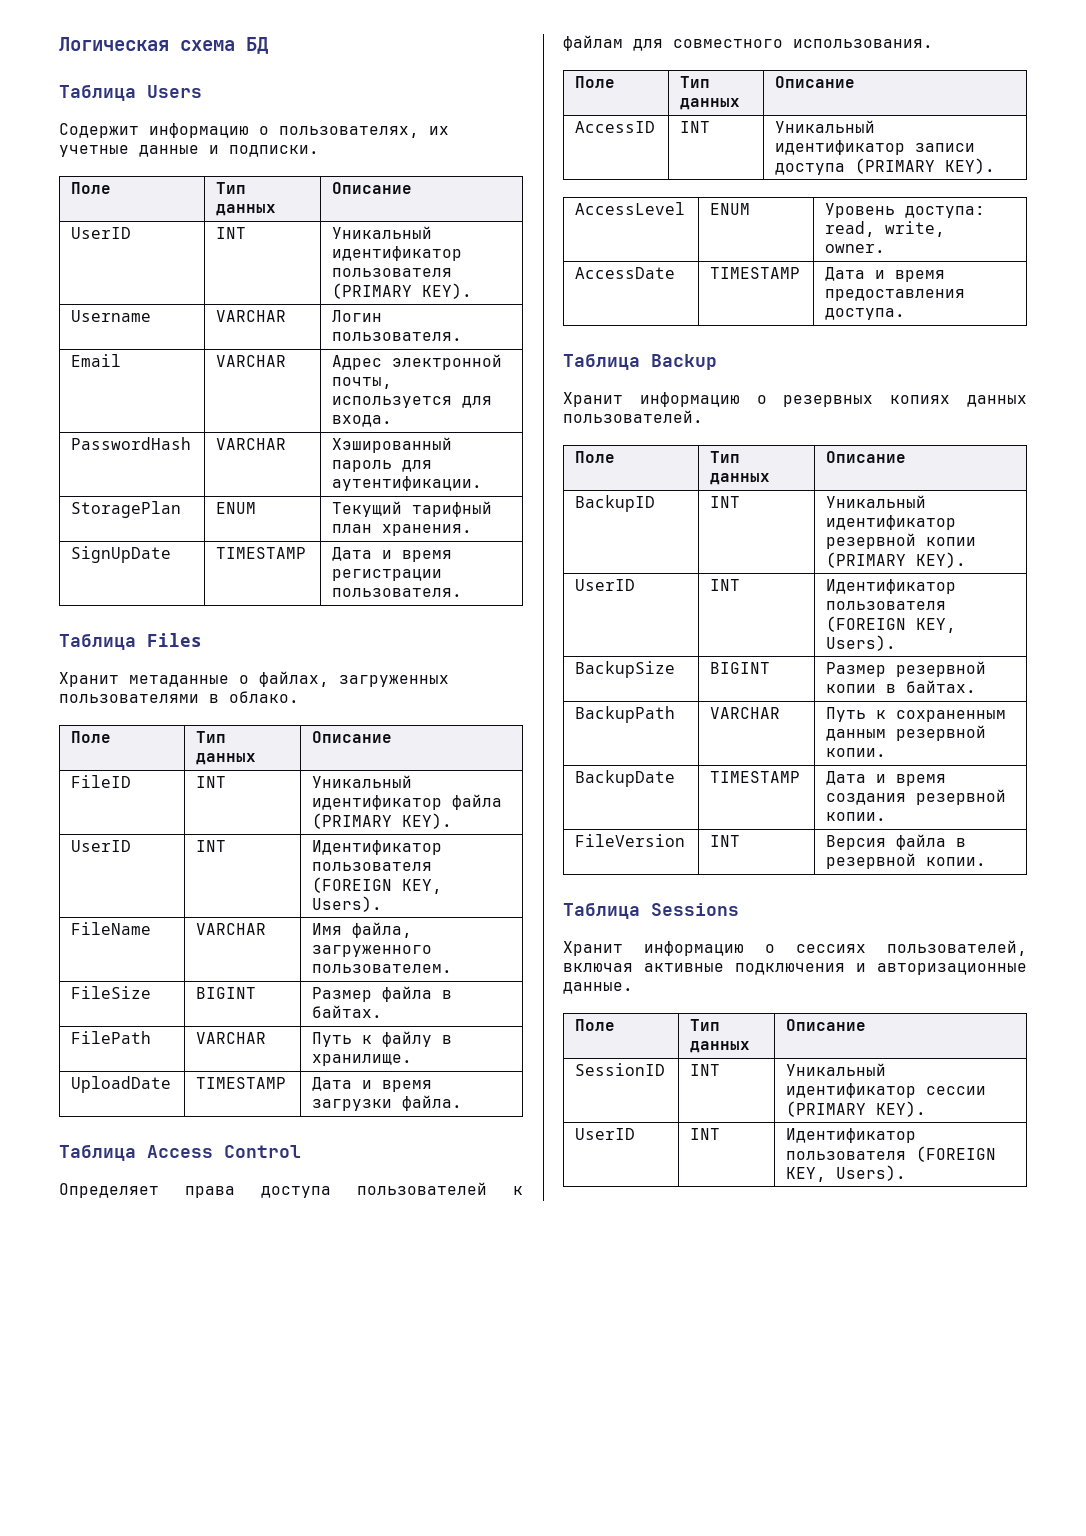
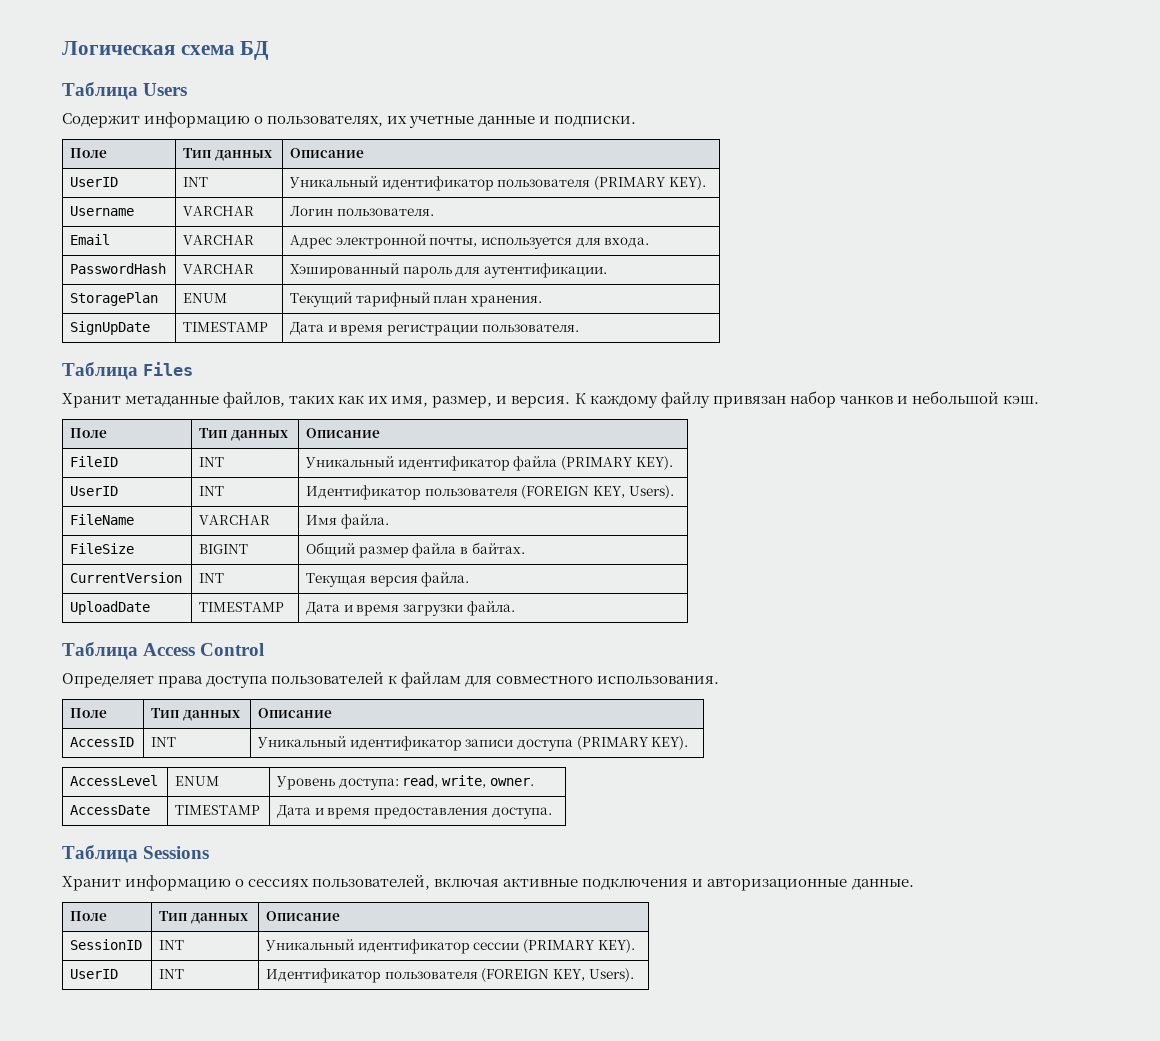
- Хранит метаданные о файлах, загруженных пользователями в облако.
+ Хранит метаданные файлов, таких как их имя, размер, и версия. К каждому файлу привязан набор чанков и небольшой кэш.
- FileName | VARCHAR | Имя файла, загруженного пользователем.
+ FileName | VARCHAR | Имя файла.
- FileSize | BIGINT | Размер файла в байтах.
+ FileSize | BIGINT | Общий размер файла в байтах.
- FilePath | VARCHAR | Путь к файлу в хранилище.
+ CurrentVersion | INT | Текущая версия файла.
- Таблица Backup
- Хранит информацию о резервных копиях данных пользователей.
- Поле | Тип данных | Описание
- BackupID | INT | Уникальный идентификатор резервной копии (PRIMARY KEY).
- UserID | INT | Идентификатор пользователя (FOREIGN KEY, Users).
- BackupSize | BIGINT | Размер резервной копии в байтах.
- BackupPath | VARCHAR | Путь к сохраненным данным резервной копии.
- BackupDate | TIMESTAMP | Дата и время создания резервной копии.
- FileVersion | INT | Версия файла в резервной копии.

